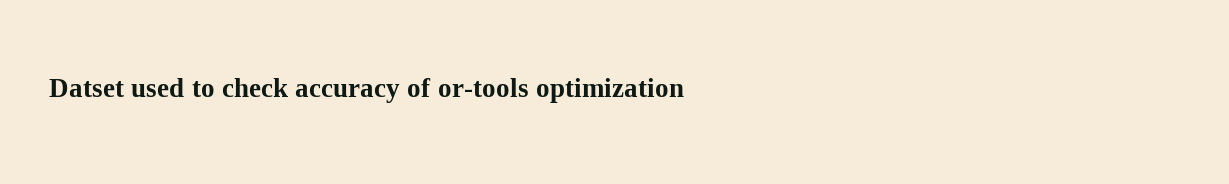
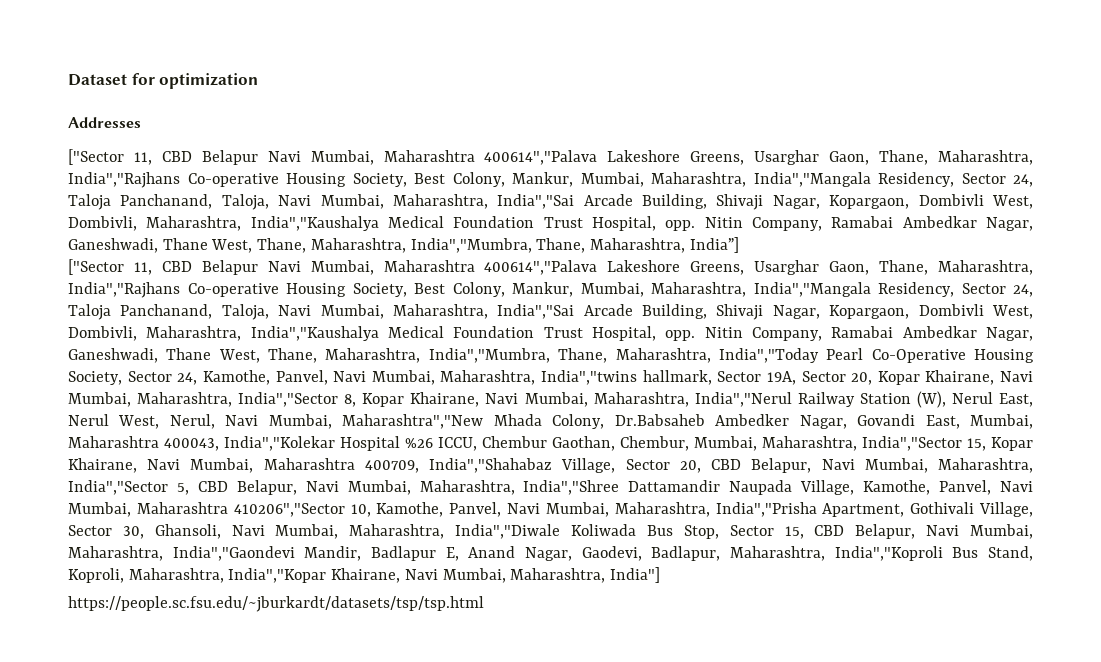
- Datset used to check accuracy of or-tools optimization
+ Dataset for optimization
+ Addresses
+ ["Sector 11, CBD Belapur Navi Mumbai, Maharashtra 400614","Palava Lakeshore Greens, Usarghar Gaon, Thane, Maharashtra, India","Rajhans Co-operative Housing Society, Best Colony, Mankur, Mumbai, Maharashtra, India","Mangala Residency, Sector 24, Taloja Panchanand, Taloja, Navi Mumbai, Maharashtra, India","Sai Arcade Building, Shivaji Nagar, Kopargaon, Dombivli West, Dombivli, Maharashtra, India","Kaushalya Medical Foundation Trust Hospital, opp. Nitin Company, Ramabai Ambedkar Nagar, Ganeshwadi, Thane West, Thane, Maharashtra, India","Mumbra, Thane, Maharashtra, India”]
+ ["Sector 11, CBD Belapur Navi Mumbai, Maharashtra 400614","Palava Lakeshore Greens, Usarghar Gaon, Thane, Maharashtra, India","Rajhans Co-operative Housing Society, Best Colony, Mankur, Mumbai, Maharashtra, India","Mangala Residency, Sector 24, Taloja Panchanand, Taloja, Navi Mumbai, Maharashtra, India","Sai Arcade Building, Shivaji Nagar, Kopargaon, Dombivli West, Dombivli, Maharashtra, India","Kaushalya Medical Foundation Trust Hospital, opp. Nitin Company, Ramabai Ambedkar Nagar, Ganeshwadi, Thane West, Thane, Maharashtra, India","Mumbra, Thane, Maharashtra, India","Today Pearl Co-Operative Housing Society, Sector 24, Kamothe, Panvel, Navi Mumbai, Maharashtra, India","twins hallmark, Sector 19A, Sector 20, Kopar Khairane, Navi Mumbai, Maharashtra, India","Sector 8, Kopar Khairane, Navi Mumbai, Maharashtra, India","Nerul Railway Station (W), Nerul East, Nerul West, Nerul, Navi Mumbai, Maharashtra","New Mhada Colony, Dr.Babsaheb Ambedker Nagar, Govandi East, Mumbai, Maharashtra 400043, India","Kolekar Hospital %26 ICCU, Chembur Gaothan, Chembur, Mumbai, Maharashtra, India","Sector 15, Kopar Khairane, Navi Mumbai, Maharashtra 400709, India","Shahabaz Village, Sector 20, CBD Belapur, Navi Mumbai, Maharashtra, India","Sector 5, CBD Belapur, Navi Mumbai, Maharashtra, India","Shree Dattamandir Naupada Village, Kamothe, Panvel, Navi Mumbai, Maharashtra 410206","Sector 10, Kamothe, Panvel, Navi Mumbai, Maharashtra, India","Prisha Apartment, Gothivali Village, Sector 30, Ghansoli, Navi Mumbai, Maharashtra, India","Diwale Koliwada Bus Stop, Sector 15, CBD Belapur, Navi Mumbai, Maharashtra, India","Gaondevi Mandir, Badlapur E, Anand Nagar, Gaodevi, Badlapur, Maharashtra, India","Koproli Bus Stand, Koproli, Maharashtra, India","Kopar Khairane, Navi Mumbai, Maharashtra, India"]
+ https://people.sc.fsu.edu/~jburkardt/datasets/tsp/tsp.html

